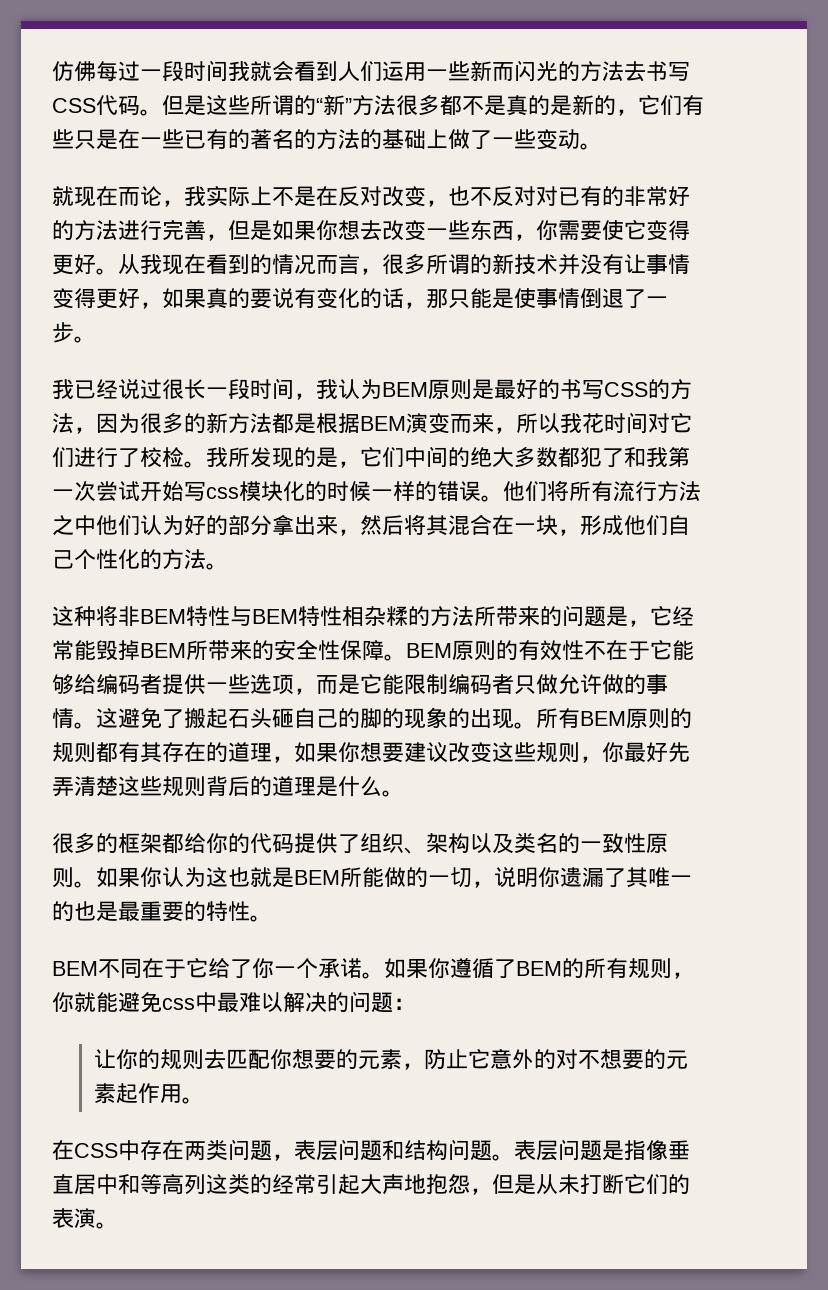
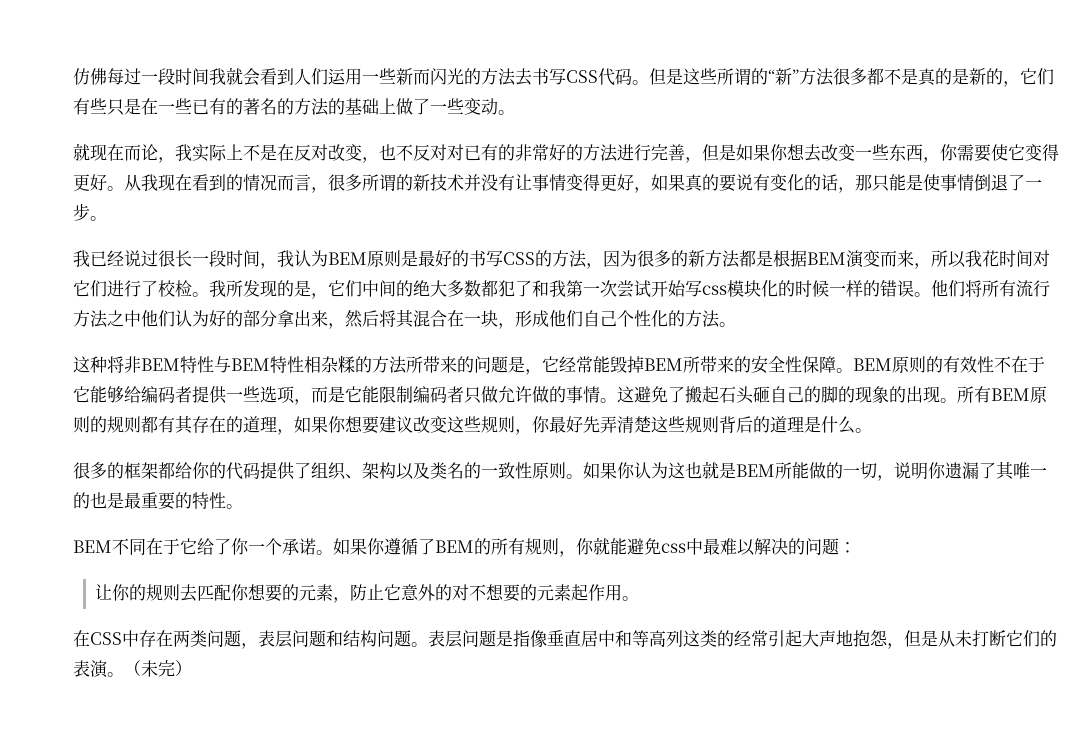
+ （未完）

